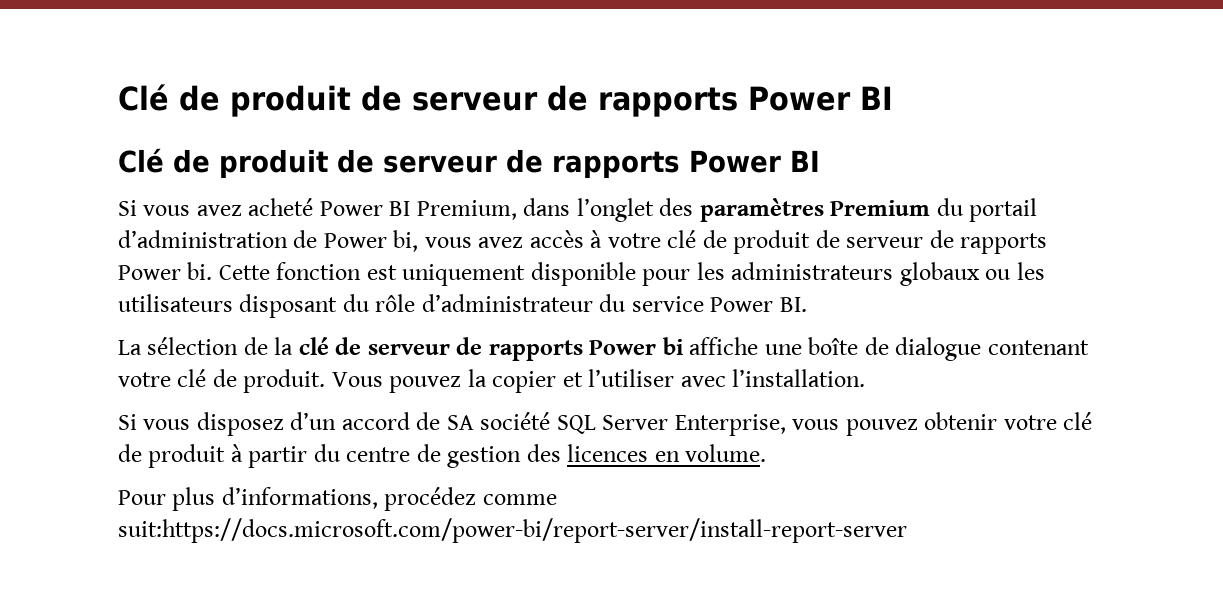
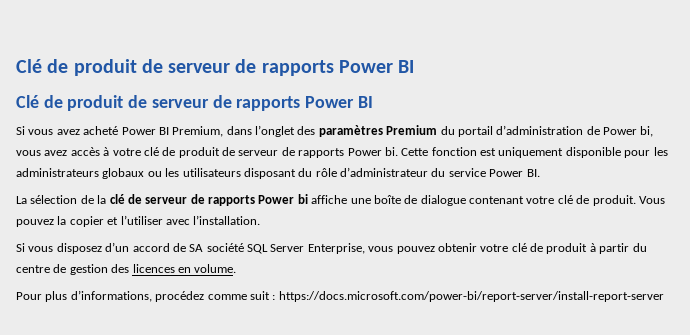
- Pour plus d’informations, procédez comme suit:https://docs.microsoft.com/power-bi/report-server/install-report-server
+ Pour plus d’informations, procédez comme suit : https://docs.microsoft.com/power-bi/report-server/install-report-server

